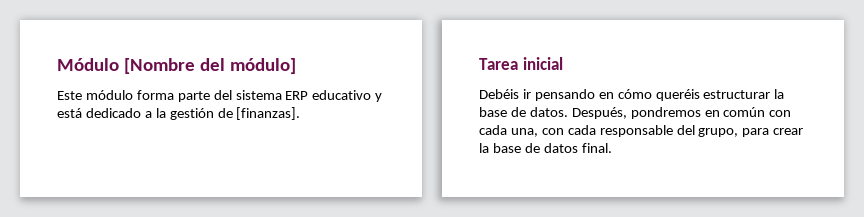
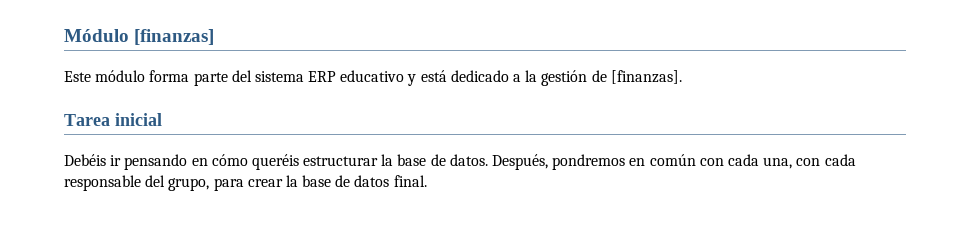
- Módulo [Nombre del módulo]
+ Módulo [finanzas]

